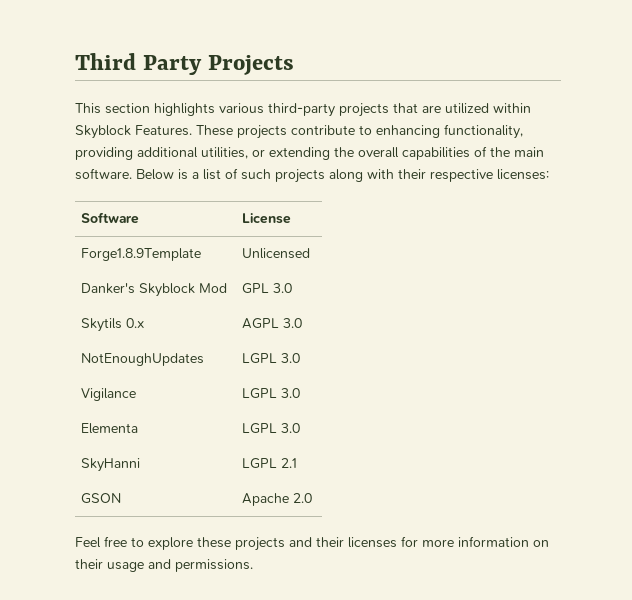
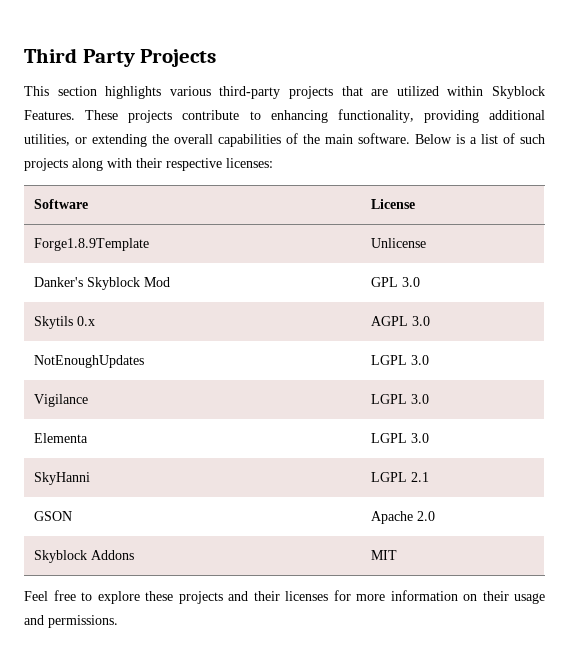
- Forge1.8.9Template | Unlicensed
+ Forge1.8.9Template | Unlicense
+ Skyblock Addons | MIT

